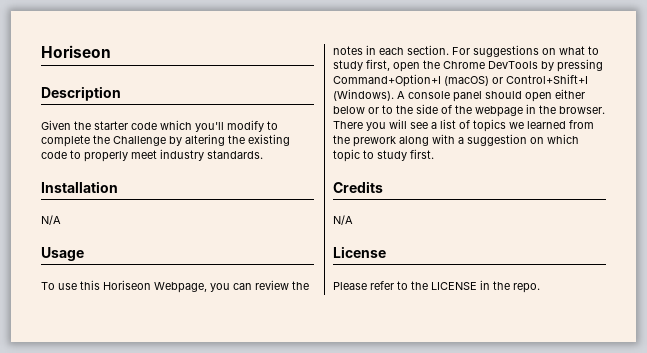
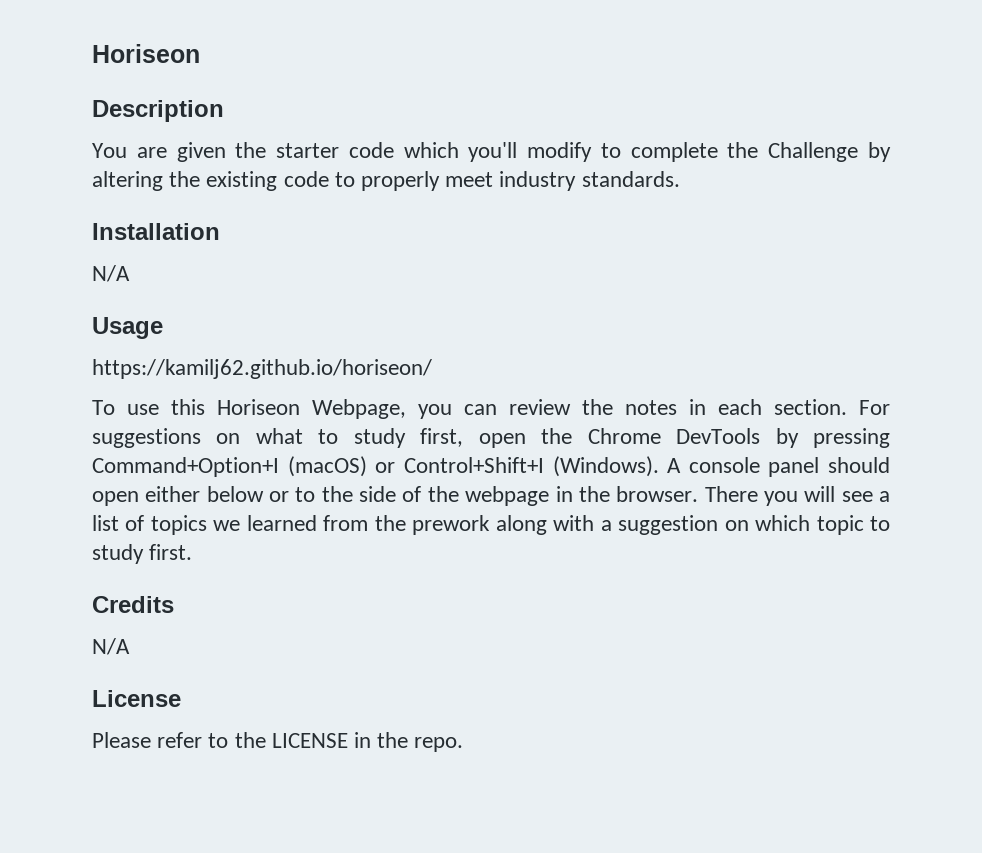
- Given the starter code which you'll modify to complete the Challenge by altering the existing code to properly meet industry standards.
+ You are given the starter code which you'll modify to complete the Challenge by altering the existing code to properly meet industry standards.
+ https://kamilj62.github.io/horiseon/

